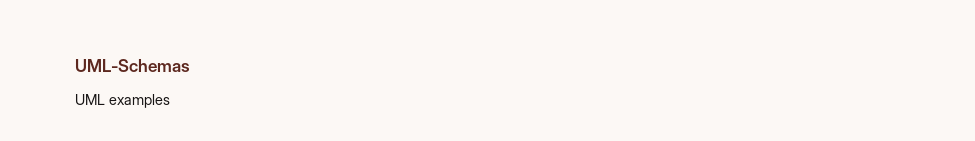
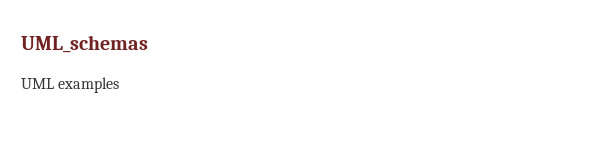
- UML-Schemas
+ UML_schemas

